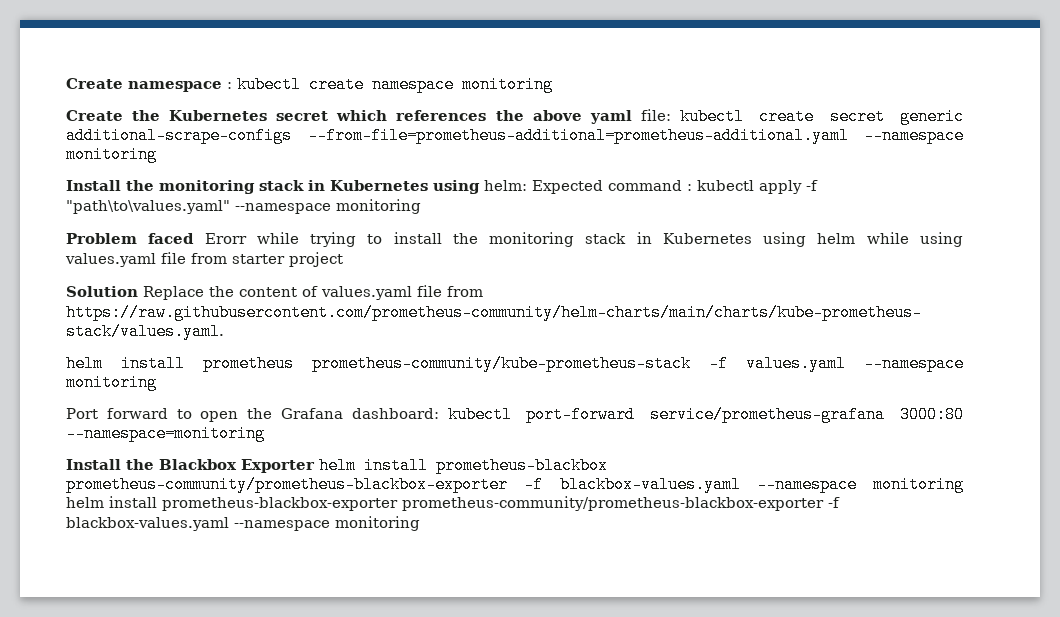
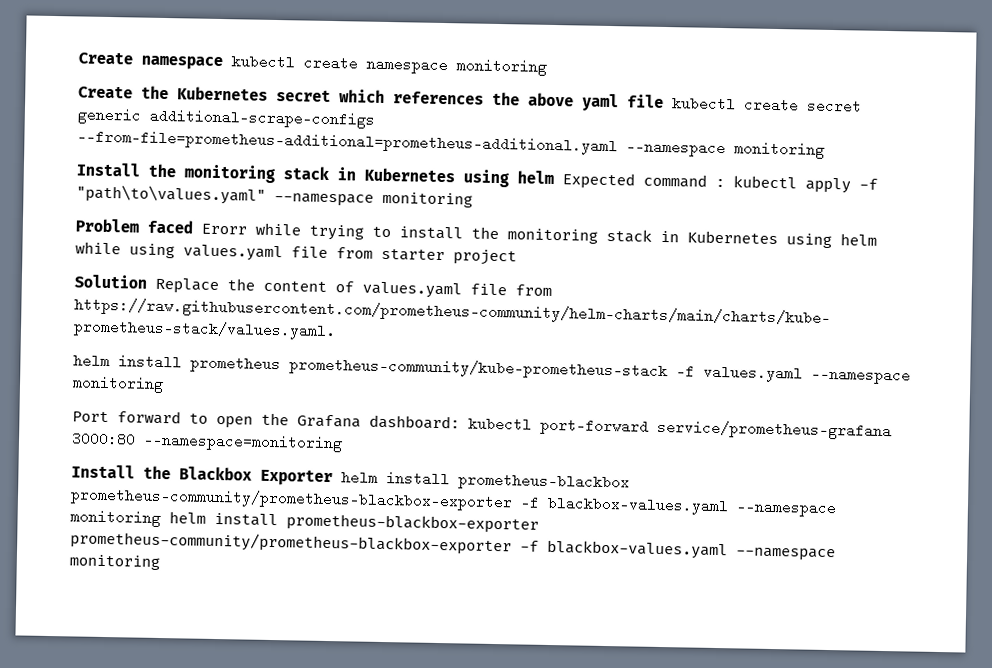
- Create namespace : kubectl create namespace monitoring
+ Create namespace kubectl create namespace monitoring
- Create the Kubernetes secret which references the above yaml file: kubectl create secret generic additional-scrape-configs --from-file=prometheus-additional=prometheus-additional.yaml --namespace monitoring
+ Create the Kubernetes secret which references the above yaml file kubectl create secret generic additional-scrape-configs --from-file=prometheus-additional=prometheus-additional.yaml --namespace monitoring
- Install the monitoring stack in Kubernetes using helm: Expected command : kubectl apply -f "path\to\values.yaml" --namespace monitoring
+ Install the monitoring stack in Kubernetes using helm Expected command : kubectl apply -f "path\to\values.yaml" --namespace monitoring

